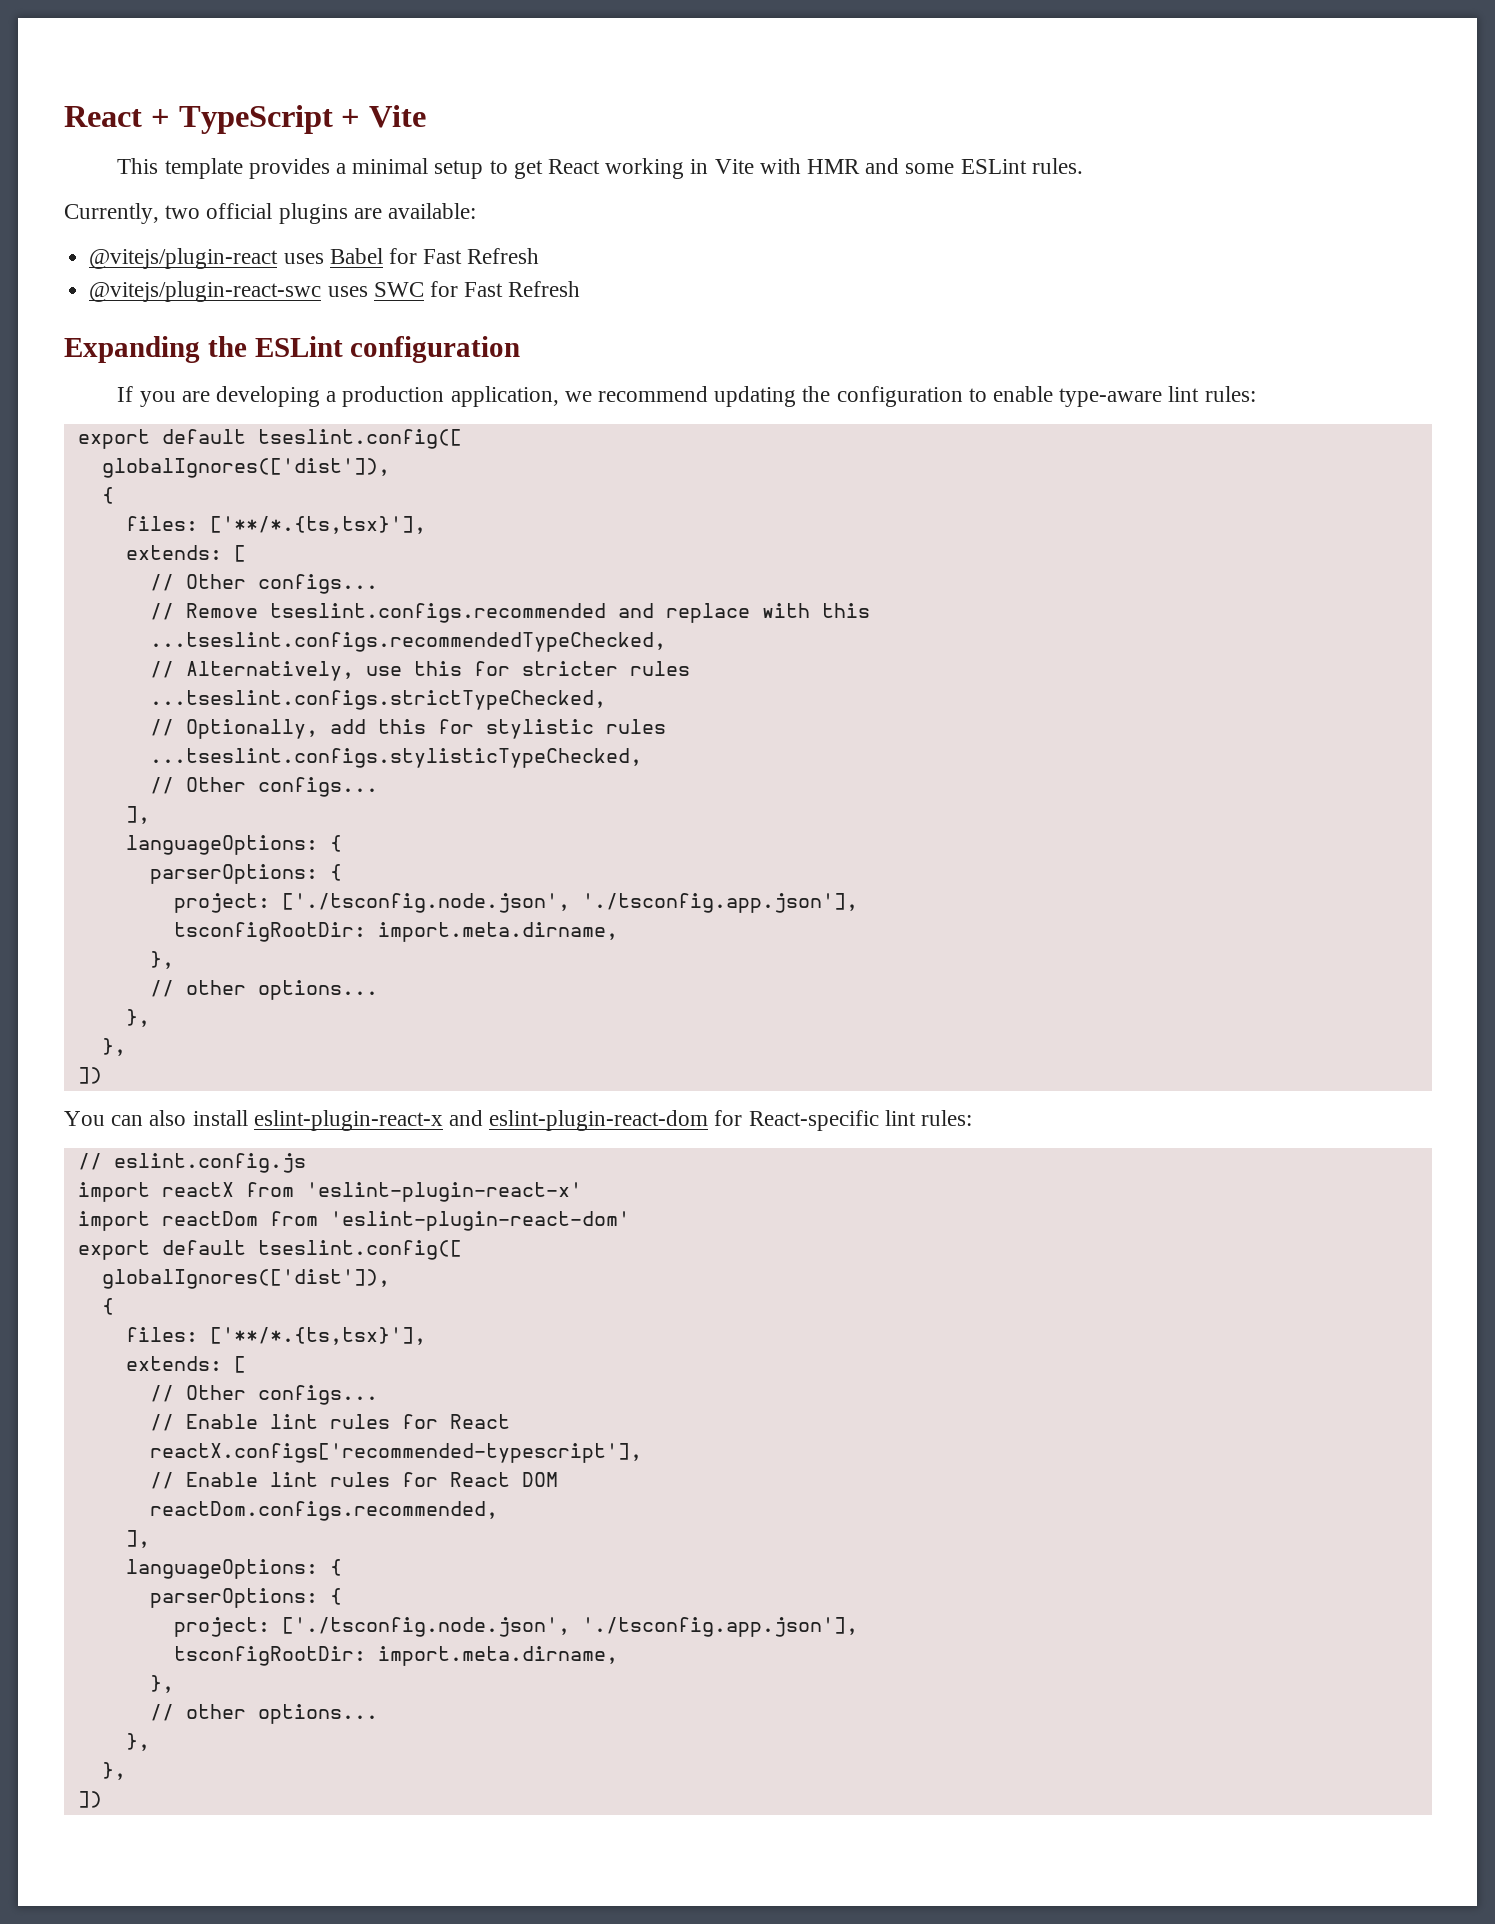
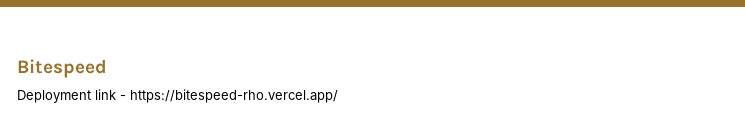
- React + TypeScript + Vite
- This template provides a minimal setup to get React working in Vite with HMR and some ESLint rules.
- Currently, two official plugins are available:
- @vitejs/plugin-react uses Babel for Fast Refresh
- @vitejs/plugin-react-swc uses SWC for Fast Refresh
- Expanding the ESLint configuration
- If you are developing a production application, we recommend updating the configuration to enable type-aware lint rules:
- export default tseslint.config([
- globalIgnores(['dist']),
- {
- files: ['**/*.{ts,tsx}'],
- extends: [
- // Other configs...
- // Remove tseslint.configs.recommended and replace with this
- ...tseslint.configs.recommendedTypeChecked,
- // Alternatively, use this for stricter rules
- ...tseslint.configs.strictTypeChecked,
- // Optionally, add this for stylistic rules
- ...tseslint.configs.stylisticTypeChecked,
- // Other configs...
- ],
- languageOptions: {
- parserOptions: {
- project: ['./tsconfig.node.json', './tsconfig.app.json'],
- tsconfigRootDir: import.meta.dirname,
- },
- // other options...
- },
- },
- ])
- You can also install eslint-plugin-react-x and eslint-plugin-react-dom for React-specific lint rules:
- // eslint.config.js
- import reactX from 'eslint-plugin-react-x'
- import reactDom from 'eslint-plugin-react-dom'
- export default tseslint.config([
- globalIgnores(['dist']),
- {
- files: ['**/*.{ts,tsx}'],
- extends: [
- // Other configs...
- // Enable lint rules for React
- reactX.configs['recommended-typescript'],
- // Enable lint rules for React DOM
- reactDom.configs.recommended,
- ],
- languageOptions: {
- parserOptions: {
- project: ['./tsconfig.node.json', './tsconfig.app.json'],
- tsconfigRootDir: import.meta.dirname,
- },
- // other options...
- },
- },
- ])
+ Bitespeed
+ Deployment link - https://bitespeed-rho.vercel.app/

